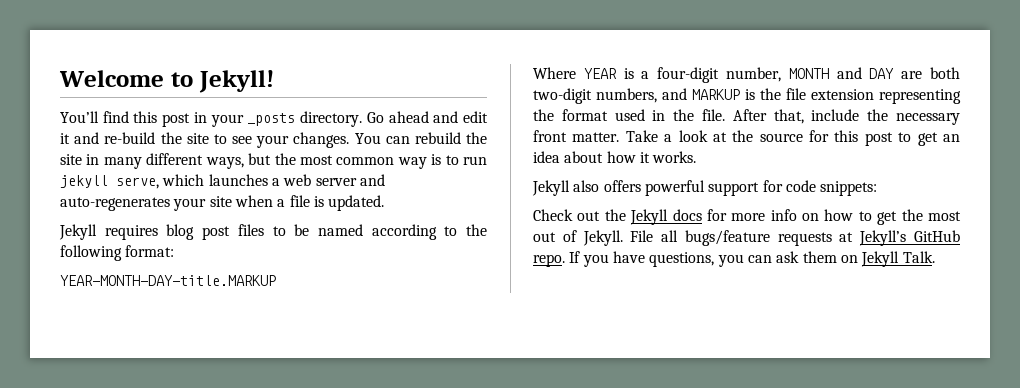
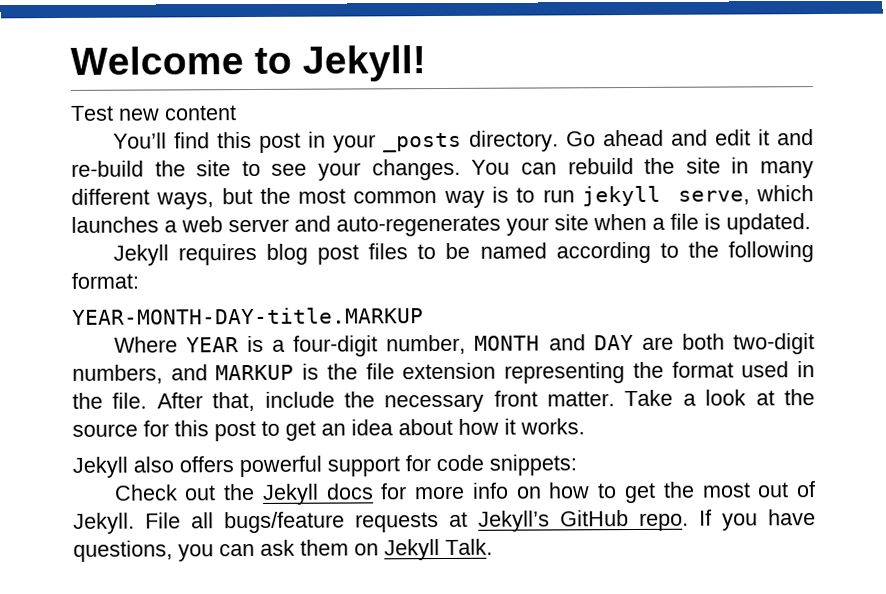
+ Test new content

